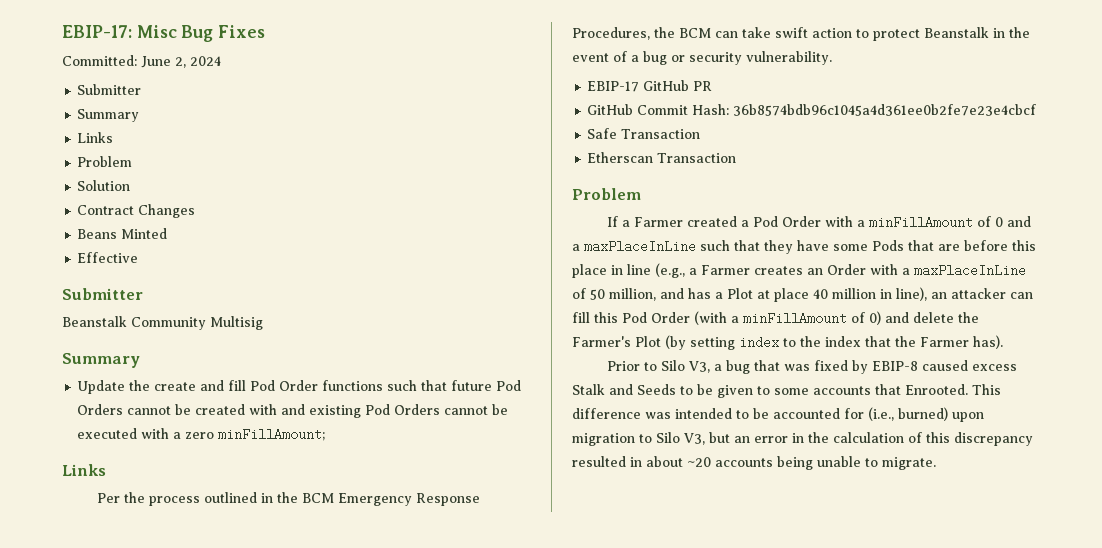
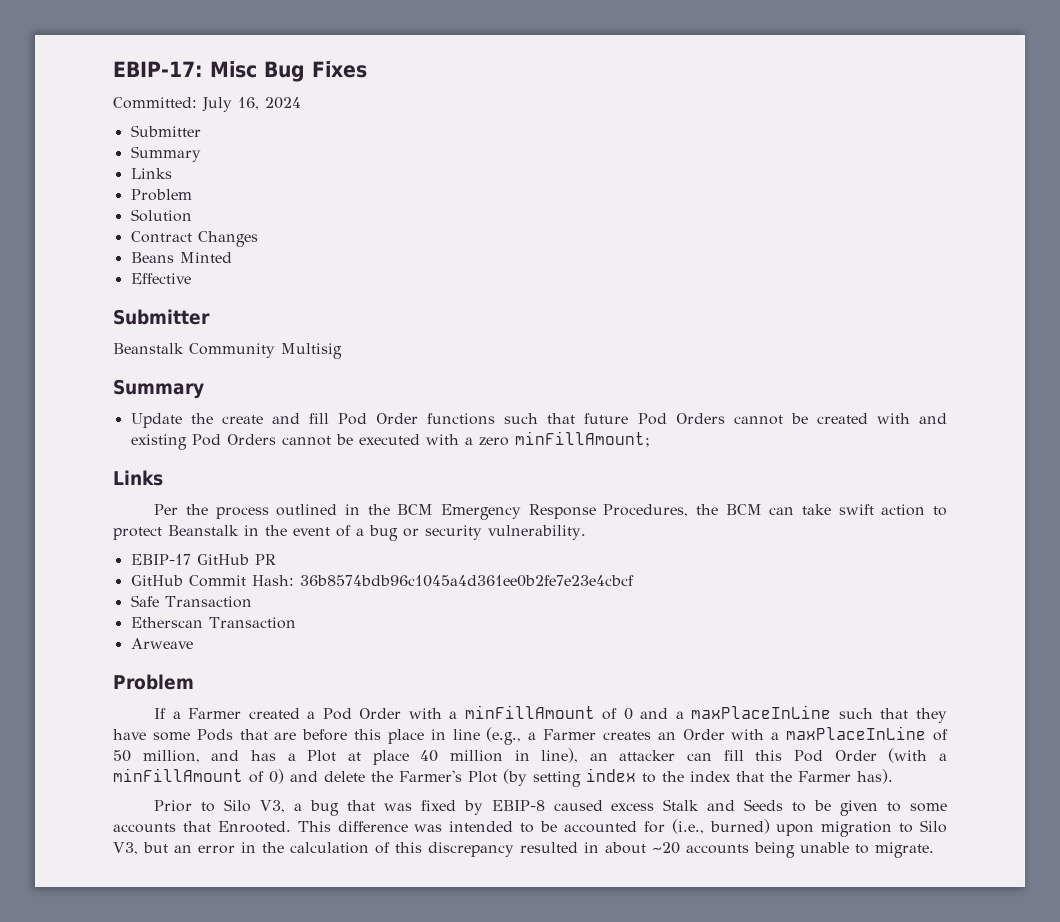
- Committed: June 2, 2024
+ Committed: July 16, 2024
+ Arweave

